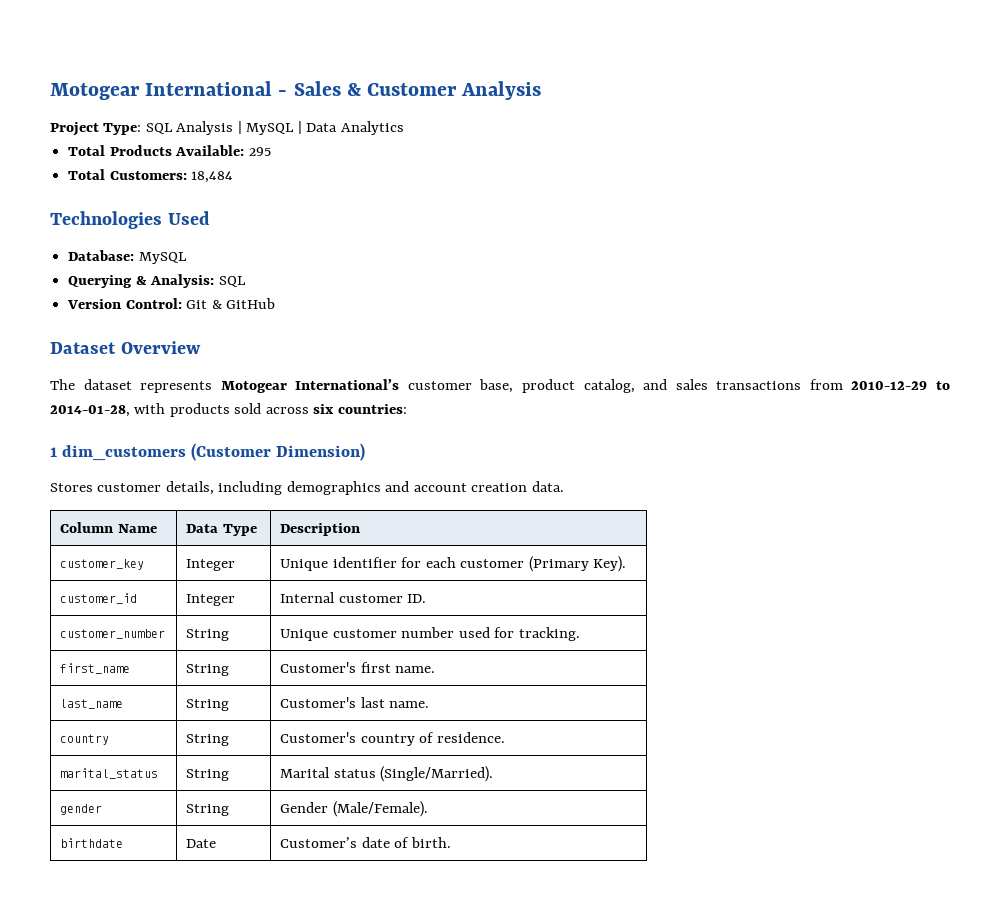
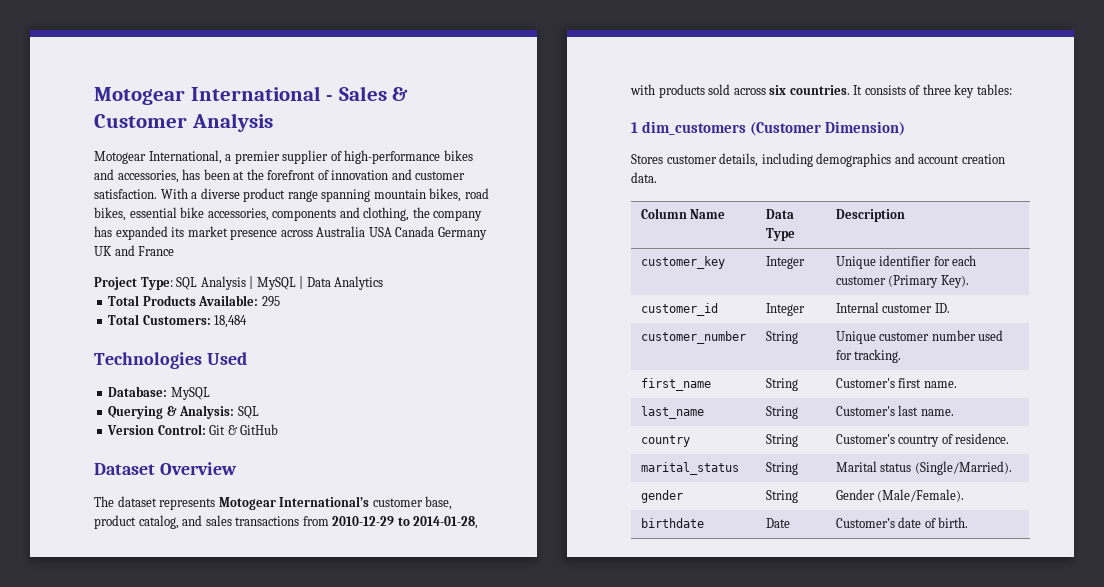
+ Motogear International, a premier supplier of high-performance bikes and accessories, has been at the forefront of innovation and customer satisfaction. With a diverse product range spanning mountain bikes, road bikes, essential bike accessories, components and clothing, the company has expanded its market presence across Australia USA Canada Germany UK and France
- The dataset represents Motogear International’s customer base, product catalog, and sales transactions from 2010-12-29 to 2014-01-28, with products sold across six countries:
+ The dataset represents Motogear International’s customer base, product catalog, and sales transactions from 2010-12-29 to 2014-01-28, with products sold across six countries. It consists of three key tables:

